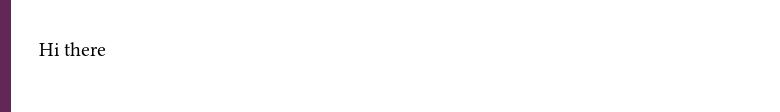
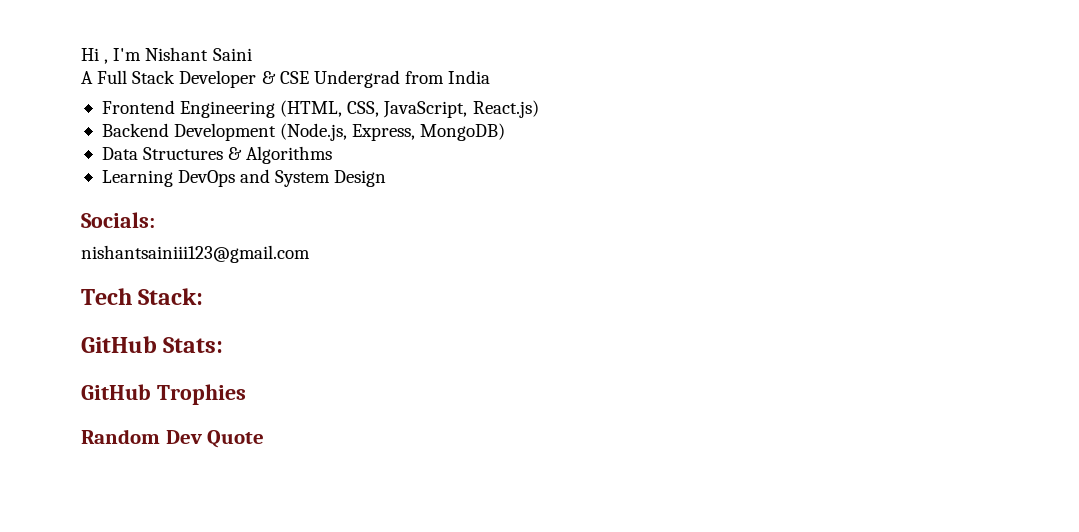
- Hi there
+ Hi , I'm Nishant Saini
+ A Full Stack Developer & CSE Undergrad from India
+ Frontend Engineering (HTML, CSS, JavaScript, React.js)
+ Backend Development (Node.js, Express, MongoDB)
+ Data Structures & Algorithms
+ Learning DevOps and System Design
+ Socials:
+ nishantsainiii123@gmail.com
+ Tech Stack:
+ GitHub Stats:
+ GitHub Trophies
+ Random Dev Quote

